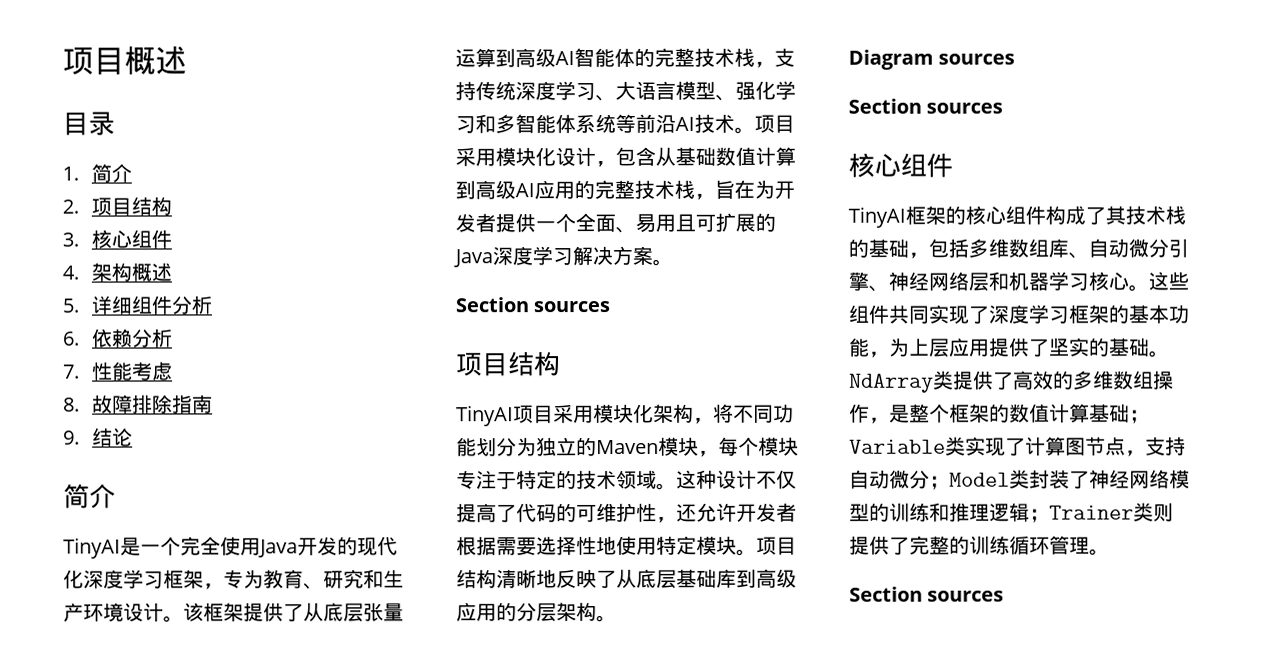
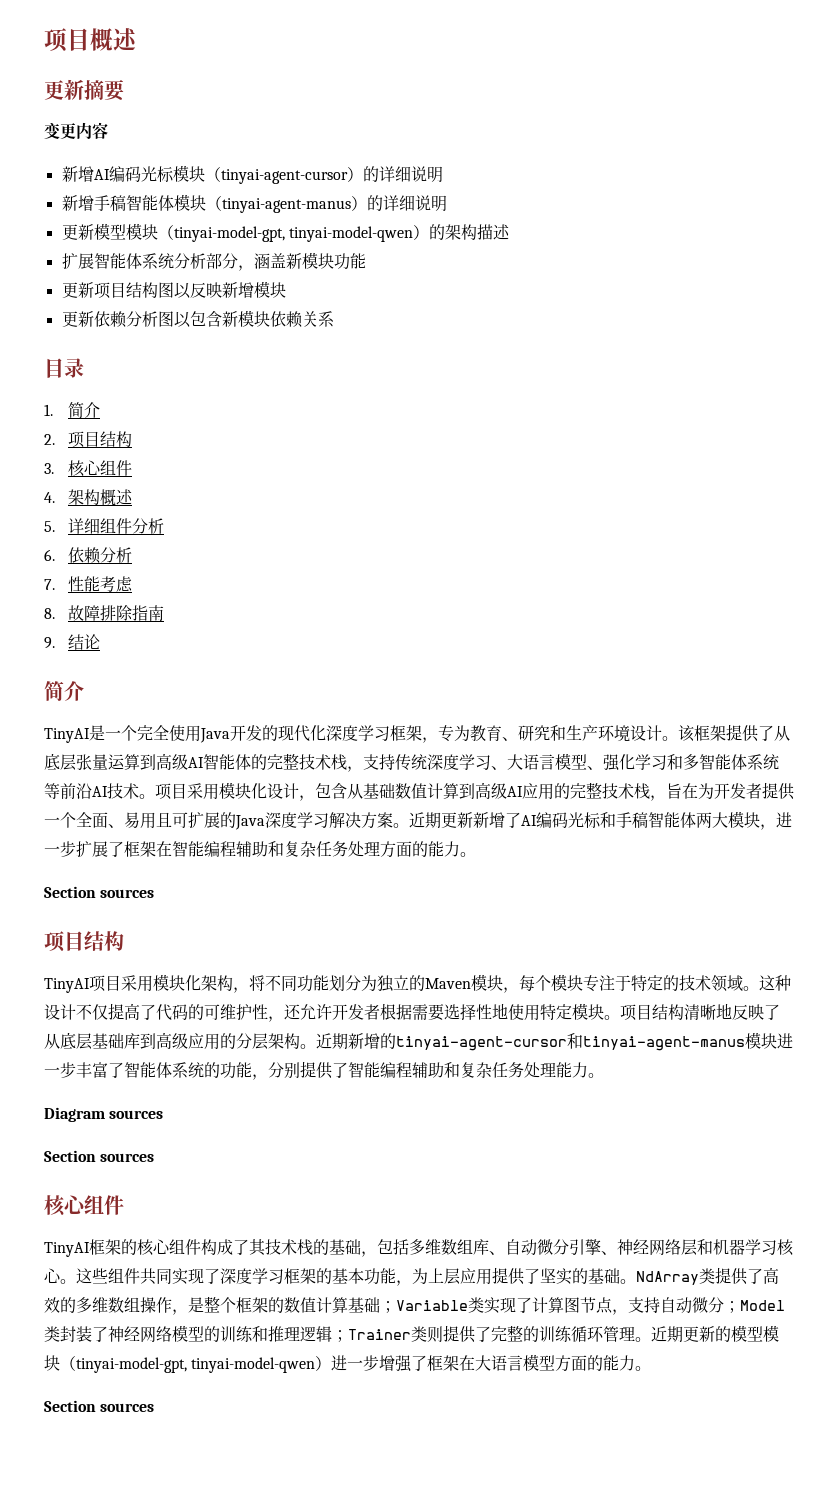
+ 更新摘要
+ 变更内容
+ 新增AI编码光标模块（tinyai-agent-cursor）的详细说明
+ 新增手稿智能体模块（tinyai-agent-manus）的详细说明
+ 更新模型模块（tinyai-model-gpt, tinyai-model-qwen）的架构描述
+ 扩展智能体系统分析部分，涵盖新模块功能
+ 更新项目结构图以反映新增模块
+ 更新依赖分析图以包含新模块依赖关系
+ 近期更新新增了AI编码光标和手稿智能体两大模块，进一步扩展了框架在智能编程辅助和复杂任务处理方面的能力。
+ 近期新增的tinyai-agent-cursor和tinyai-agent-manus模块进一步丰富了智能体系统的功能，分别提供了智能编程辅助和复杂任务处理能力。
+ 近期更新的模型模块（tinyai-model-gpt, tinyai-model-qwen）进一步增强了框架在大语言模型方面的能力。

